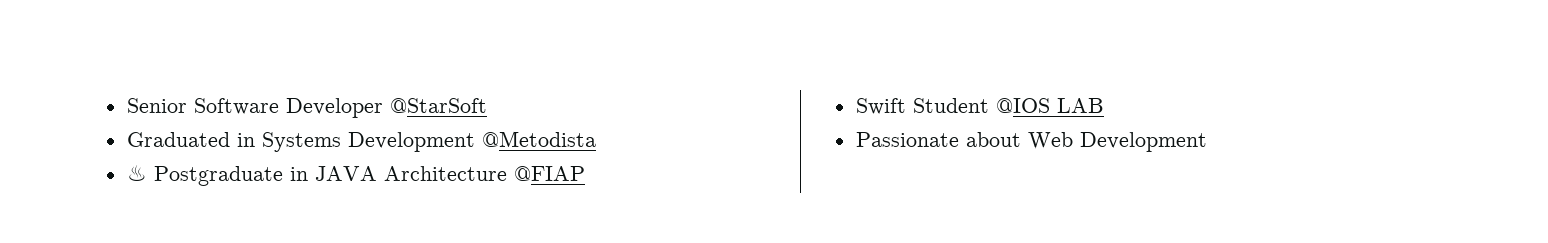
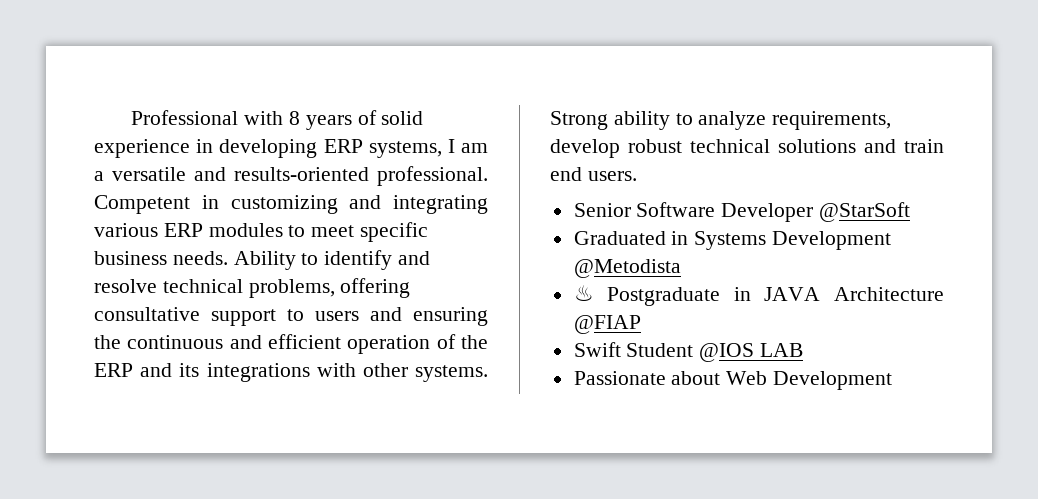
+ Professional with 8 years of solid experience in developing ERP systems, I am a versatile and results-oriented professional. Competent in customizing and integrating various ERP modules to meet specific business needs. Ability to identify and resolve technical problems, offering consultative support to users and ensuring the continuous and efficient operation of the ERP and its integrations with other systems. Strong ability to analyze requirements, develop robust technical solutions and train end users.

